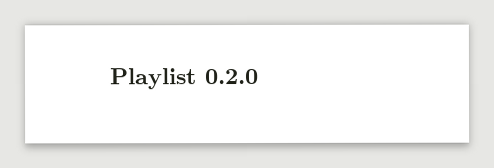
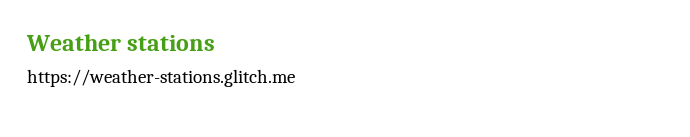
- Playlist 0.2.0
+ Weather stations
+ https://weather-stations.glitch.me

